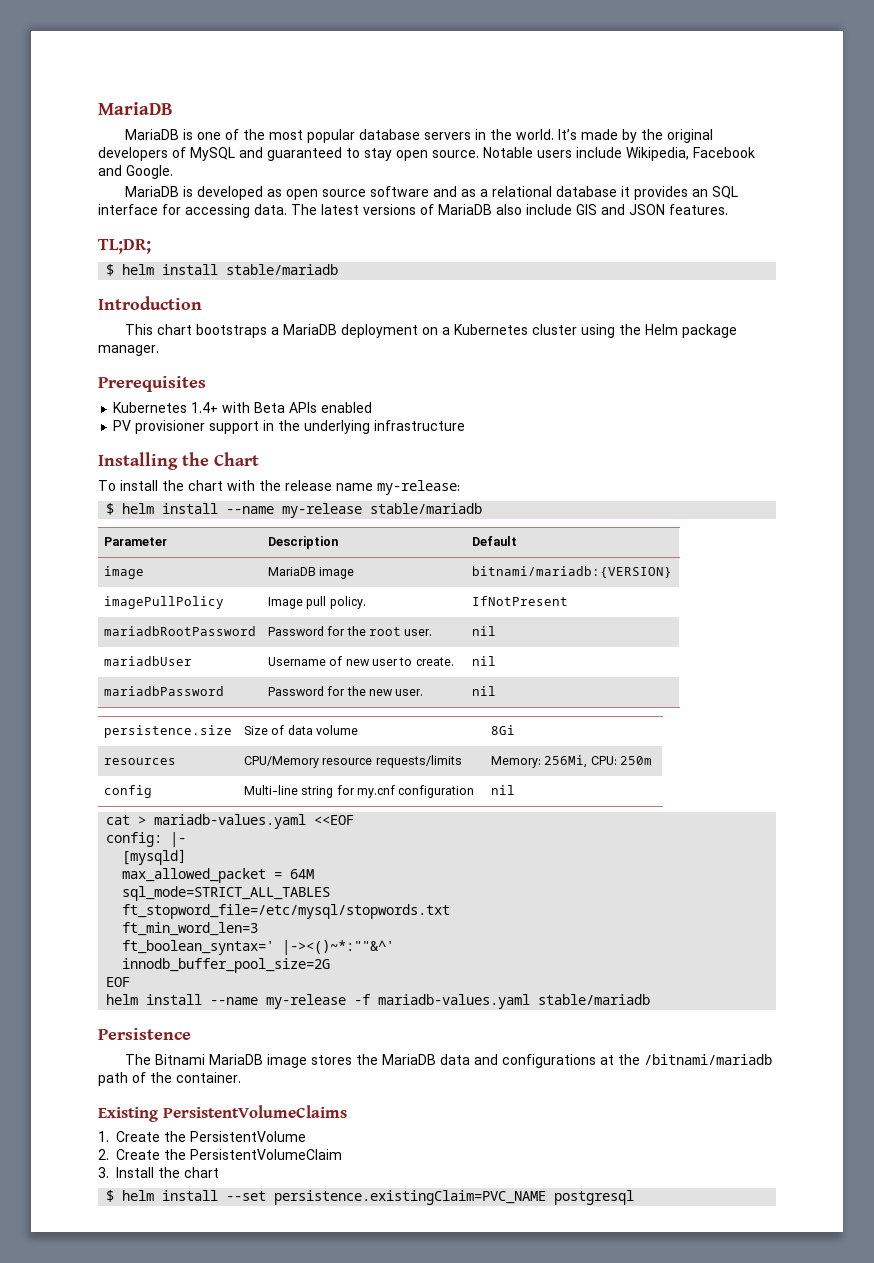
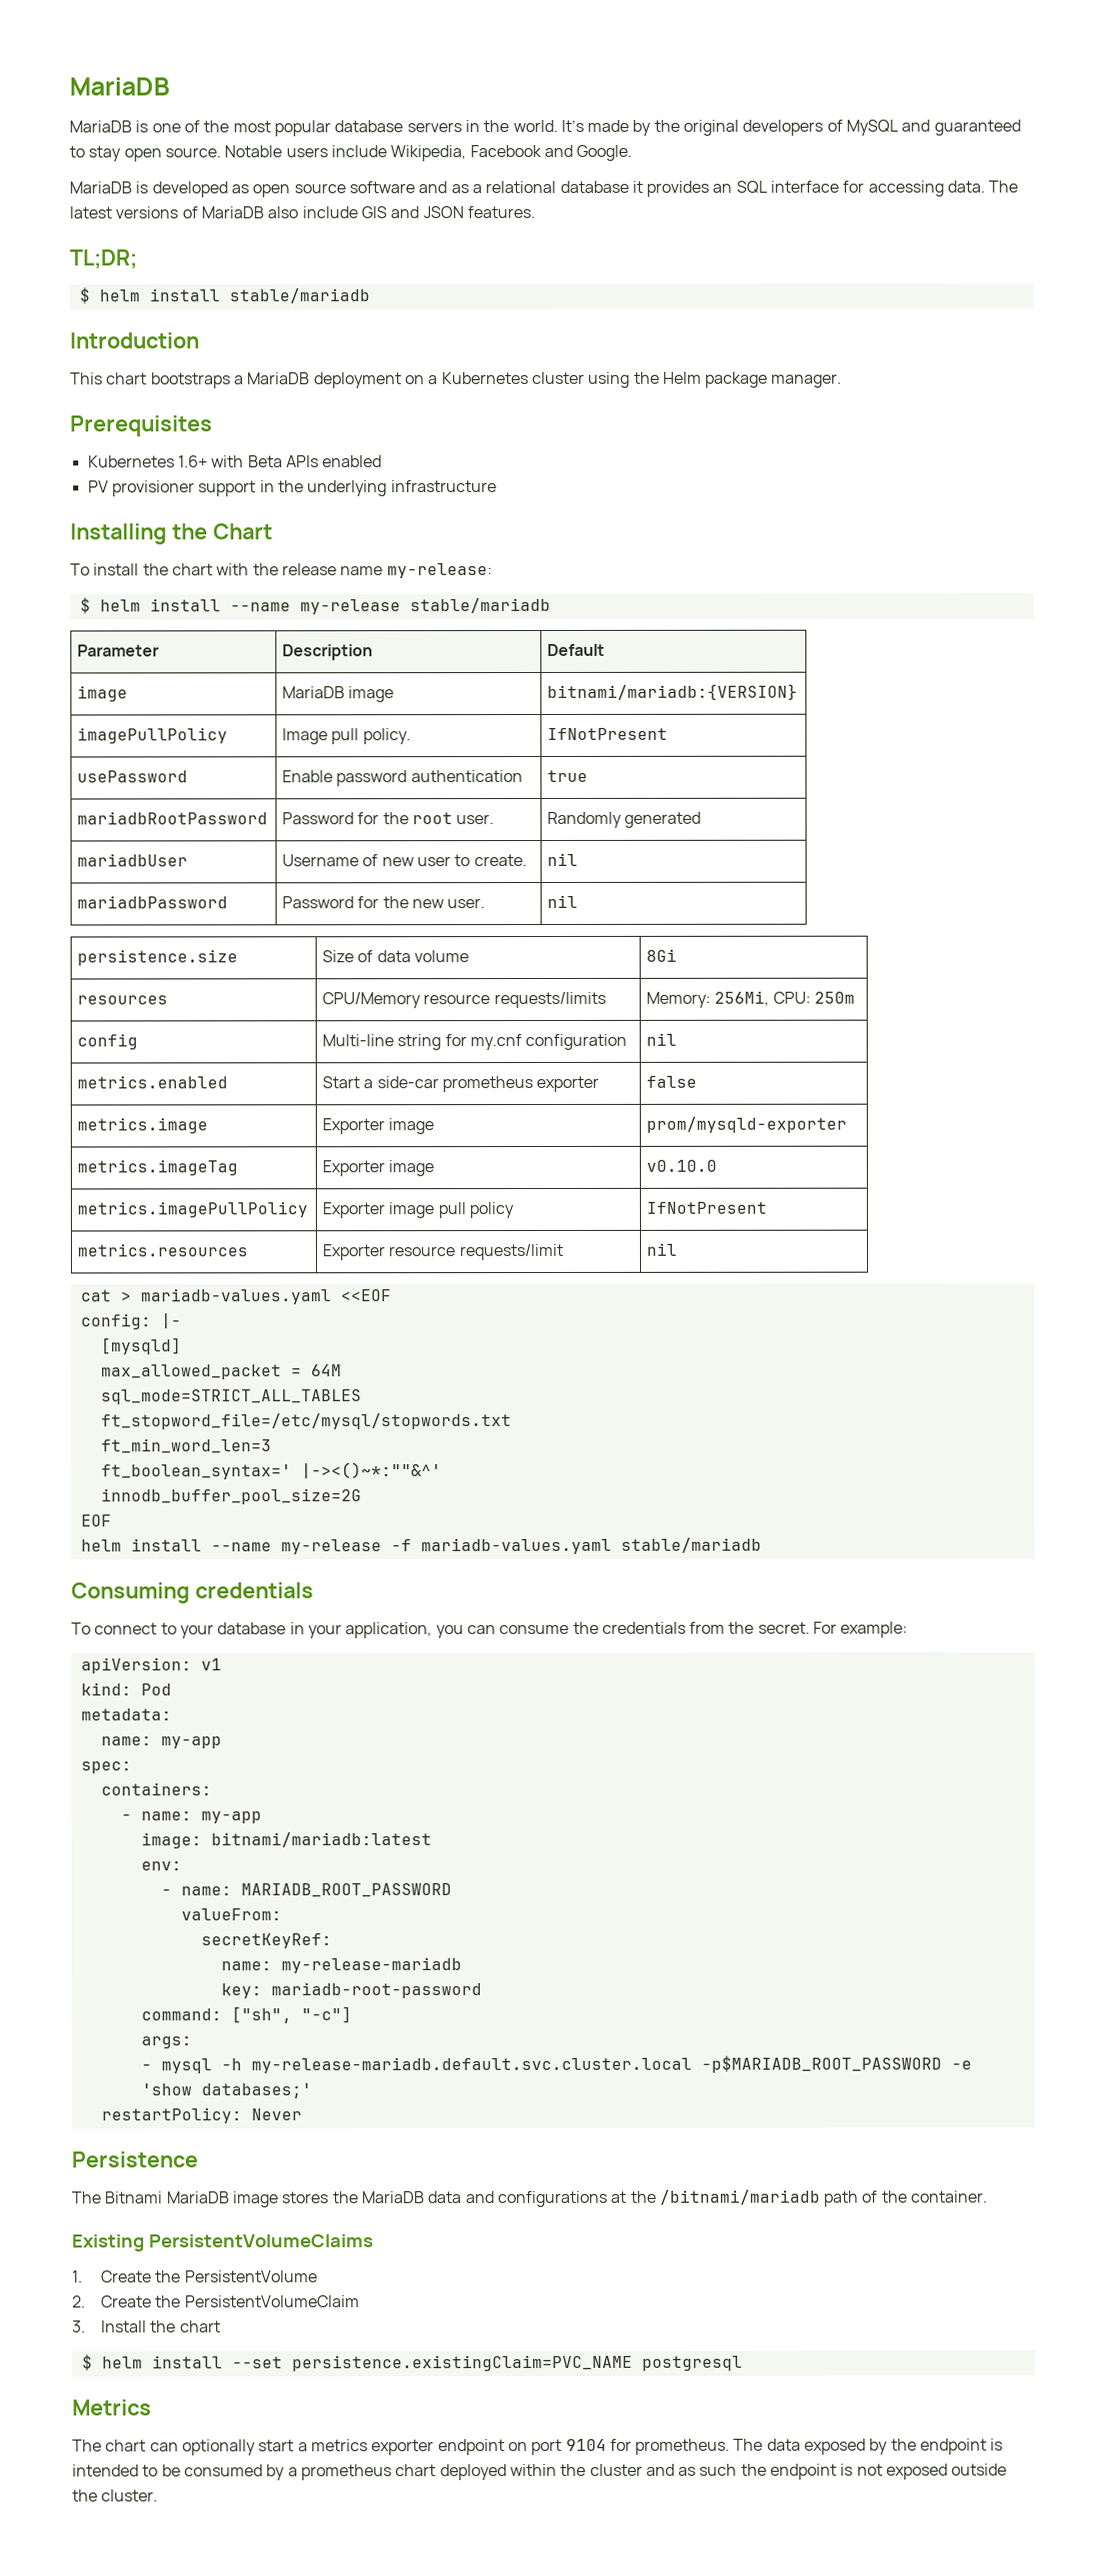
- Kubernetes 1.4+ with Beta APIs enabled
+ Kubernetes 1.6+ with Beta APIs enabled
+ usePassword | Enable password authentication | true
- mariadbRootPassword | Password for the root user. | nil
+ mariadbRootPassword | Password for the root user. | Randomly generated
+ metrics.enabled | Start a side-car prometheus exporter | false
+ metrics.image | Exporter image | prom/mysqld-exporter
+ metrics.imageTag | Exporter image | v0.10.0
+ metrics.imagePullPolicy | Exporter image pull policy | IfNotPresent
+ metrics.resources | Exporter resource requests/limit | nil
+ Consuming credentials
+ To connect to your database in your application, you can consume the credentials from the secret. For example:
+ apiVersion: v1
+ kind: Pod
+ metadata:
+ name: my-app
+ spec:
+ containers:
+ - name: my-app
+ image: bitnami/mariadb:latest
+ env:
+ - name: MARIADB_ROOT_PASSWORD
+ valueFrom:
+ secretKeyRef:
+ name: my-release-mariadb
+ key: mariadb-root-password
+ command: ["sh", "-c"]
+ args:
+ - mysql -h my-release-mariadb.default.svc.cluster.local -p$MARIADB_ROOT_PASSWORD -e 'show databases;'
+ restartPolicy: Never
+ Metrics
+ The chart can optionally start a metrics exporter endpoint on port 9104 for prometheus. The data exposed by the endpoint is intended to be consumed by a prometheus chart deployed within the cluster and as such the endpoint is not exposed outside the cluster.

